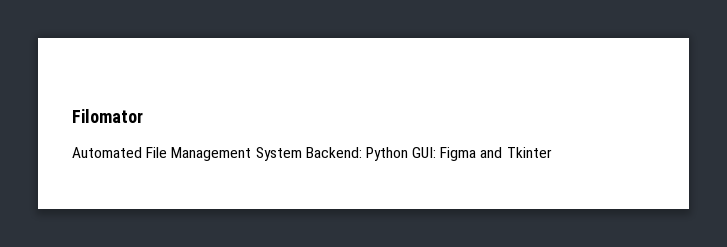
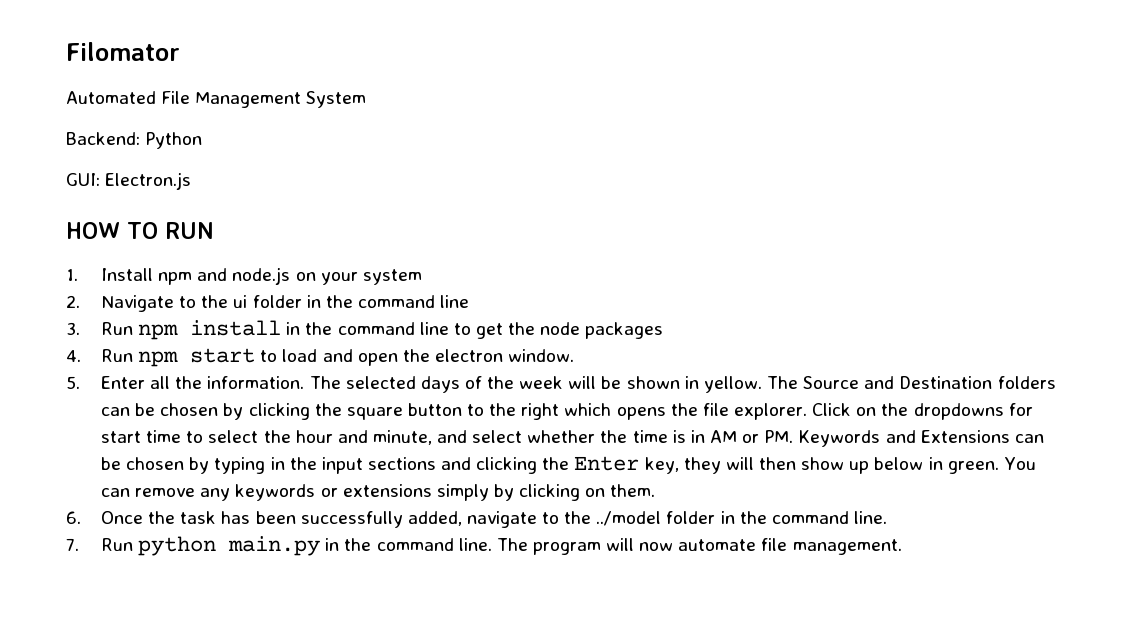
- Automated File Management System Backend: Python GUI: Figma and Tkinter
+ Automated File Management System
+ Backend: Python
+ GUI: Electron.js
+ HOW TO RUN
+ 1. Install npm and node.js on your system
+ 2. Navigate to the ui folder in the command line
+ 3. Run npm install in the command line to get the node packages
+ 4. Run npm start to load and open the electron window.
+ 5. Enter all the information. The selected days of the week will be shown in yellow. The Source and Destination folders can be chosen by clicking the square button to the right which opens the file explorer. Click on the dropdowns for start time to select the hour and minute, and select whether the time is in AM or PM. Keywords and Extensions can be chosen by typing in the input sections and clicking the Enter key, they will then show up below in green. You can remove any keywords or extensions simply by clicking on them.
+ 6. Once the task has been successfully added, navigate to the ../model folder in the command line.
+ 7. Run python main.py in the command line. The program will now automate file management.

